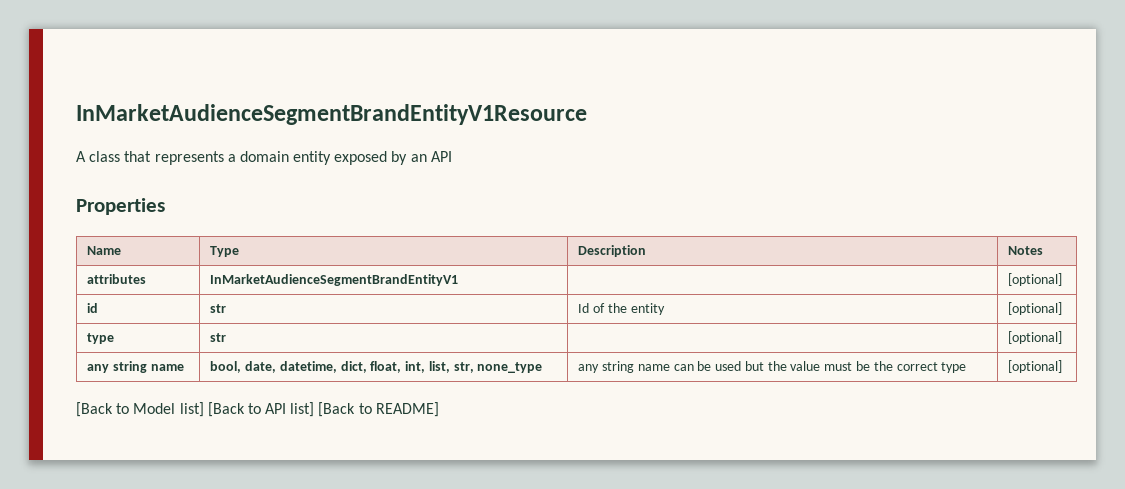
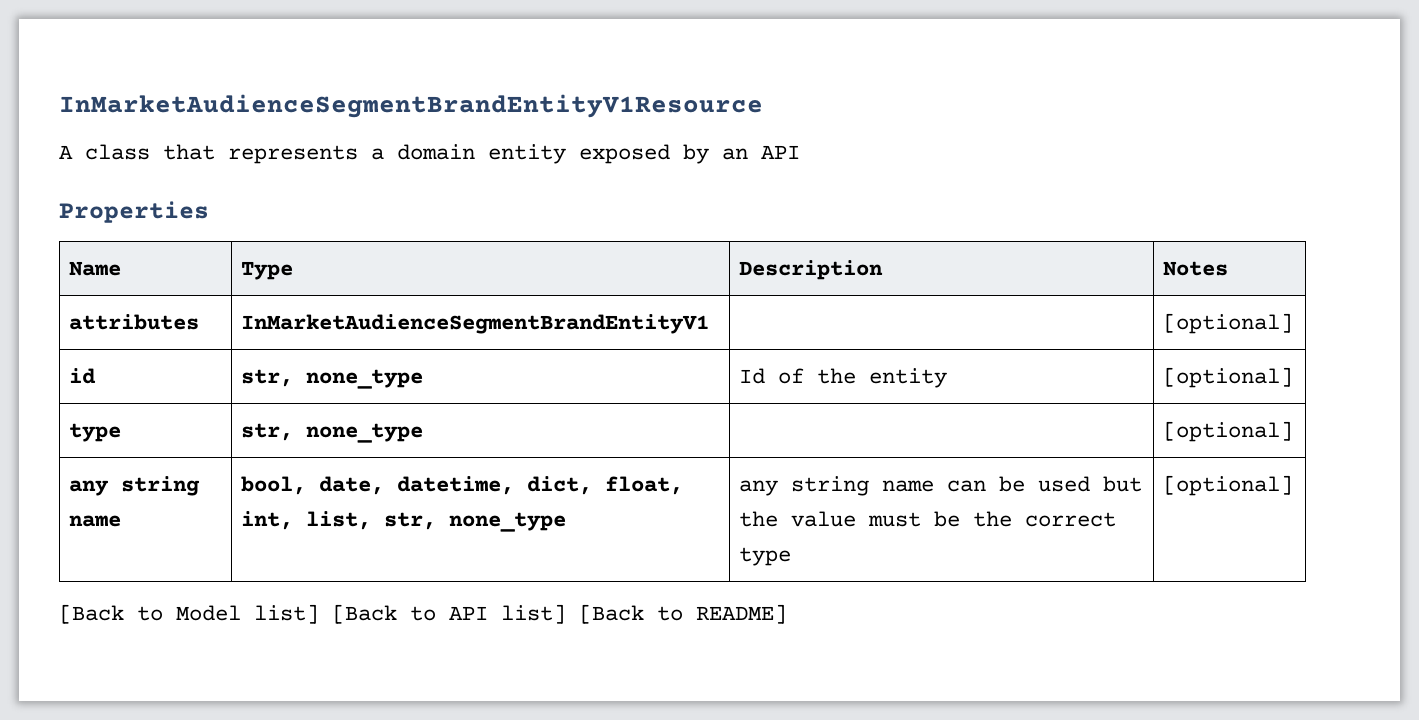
- id | str | Id of the entity | [optional]
+ id | str, none_type | Id of the entity | [optional]
- type | str | | [optional]
+ type | str, none_type | | [optional]

